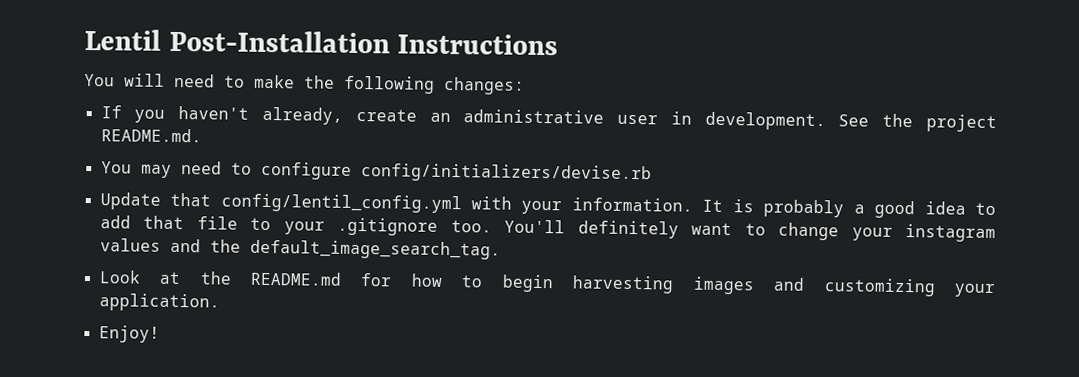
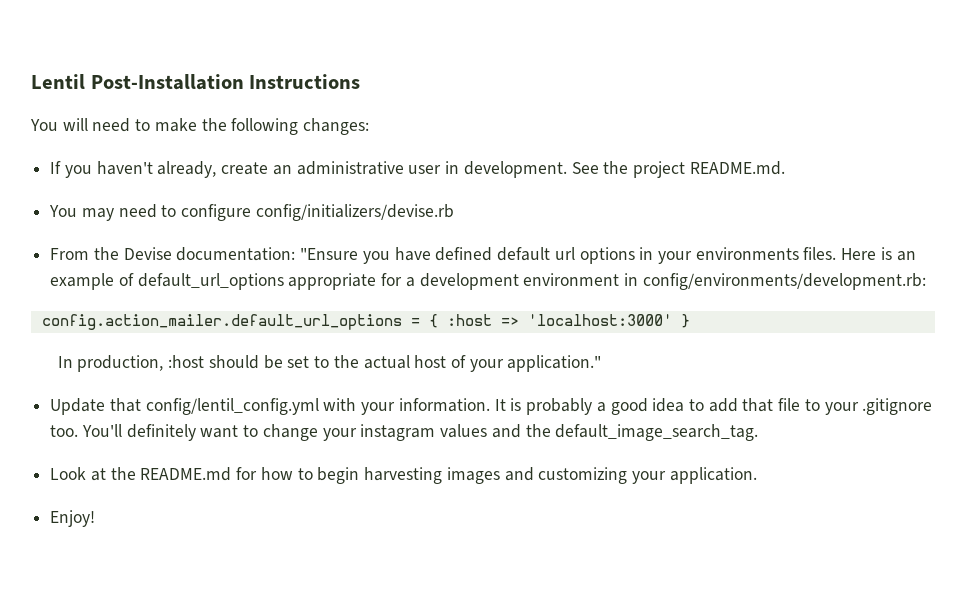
+ From the Devise documentation: "Ensure you have defined default url options in your environments files. Here is an example of default_url_options appropriate for a development environment in config/environments/development.rb:
+ config.action_mailer.default_url_options = { :host => 'localhost:3000' }
+ In production, :host should be set to the actual host of your application."

